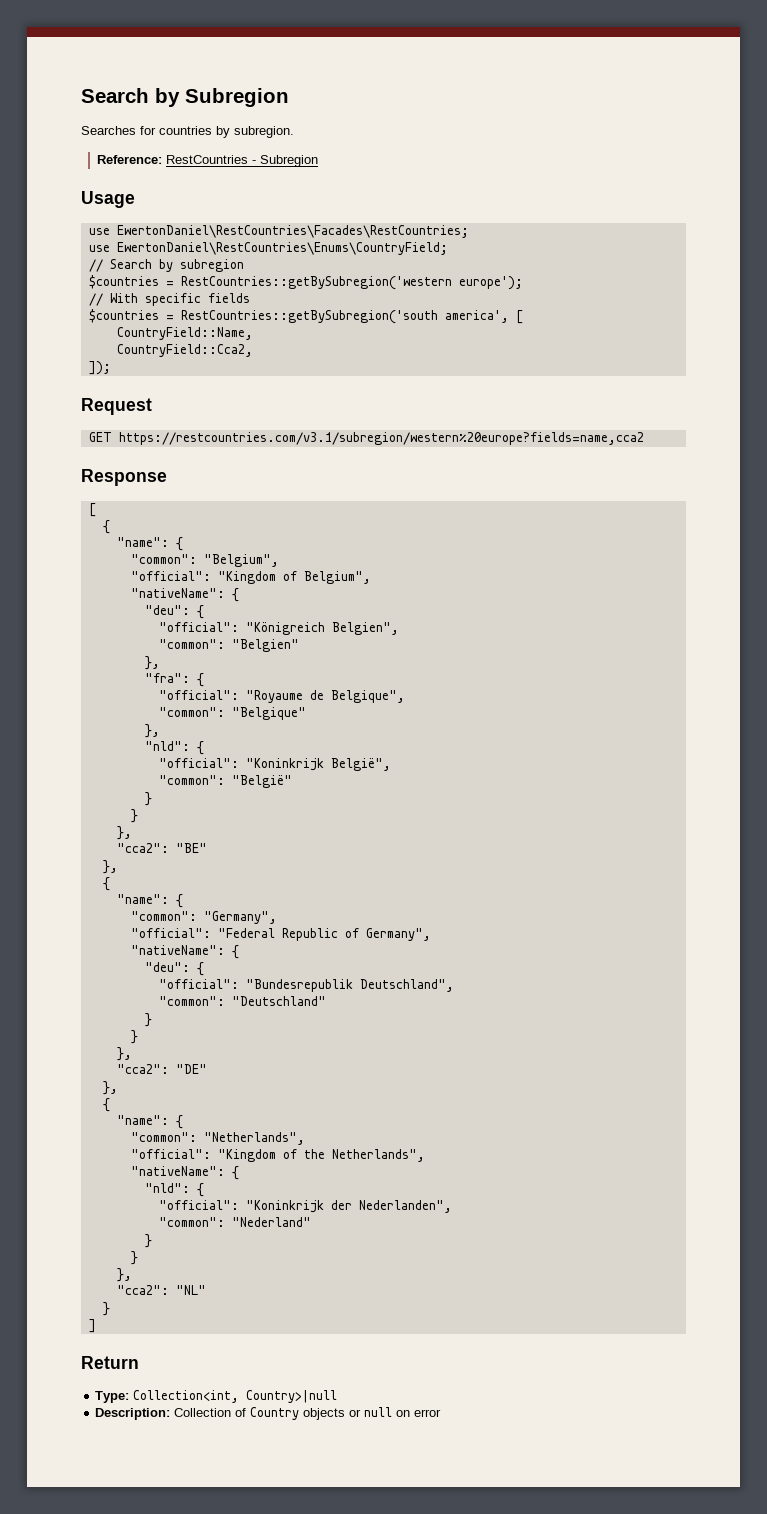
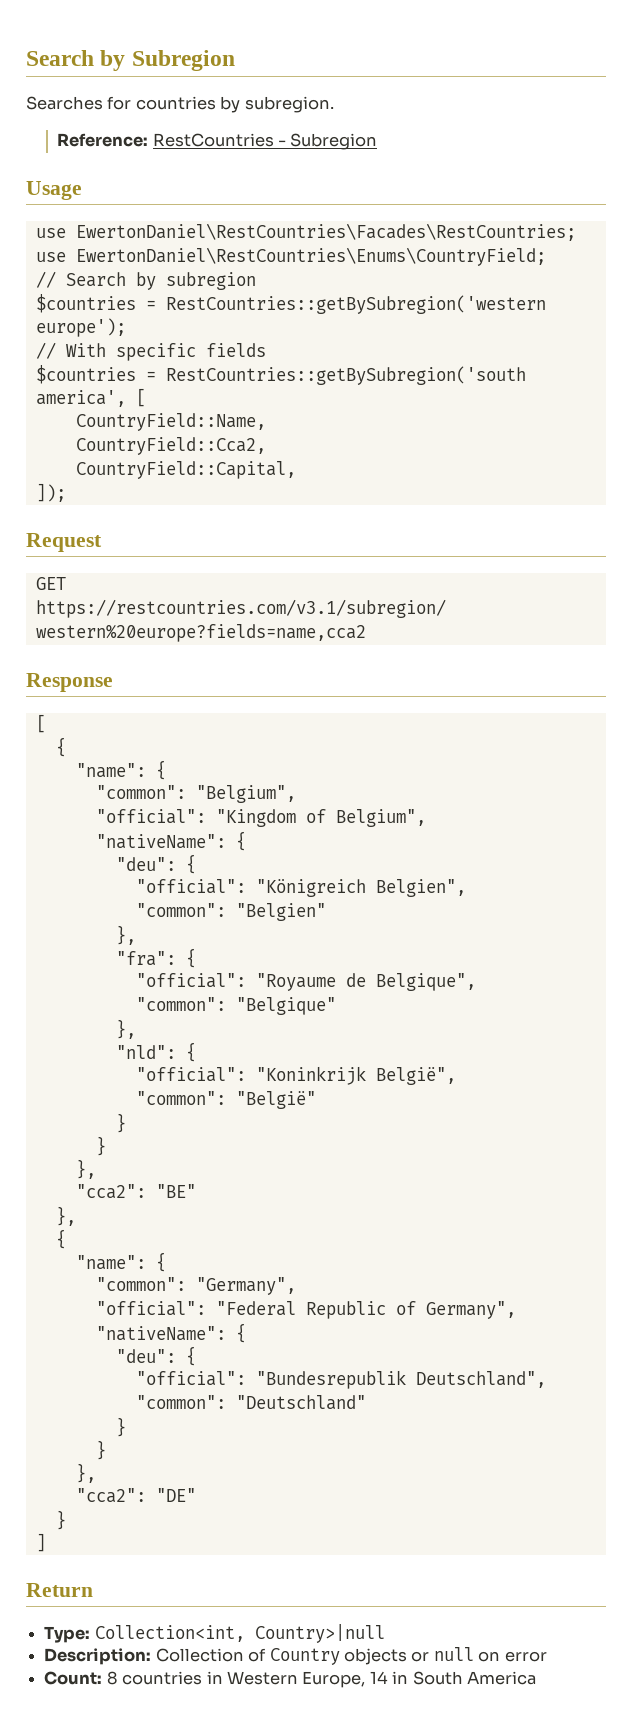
+ CountryField::Capital,
  "cca2": "DE"
- },
- {
- "name": {
- "common": "Netherlands",
- "official": "Kingdom of the Netherlands",
- "nativeName": {
- "nld": {
- "official": "Koninkrijk der Nederlanden",
- "common": "Nederland"
- }
- }
- },
- "cca2": "NL"
+ Count: 8 countries in Western Europe, 14 in South America

